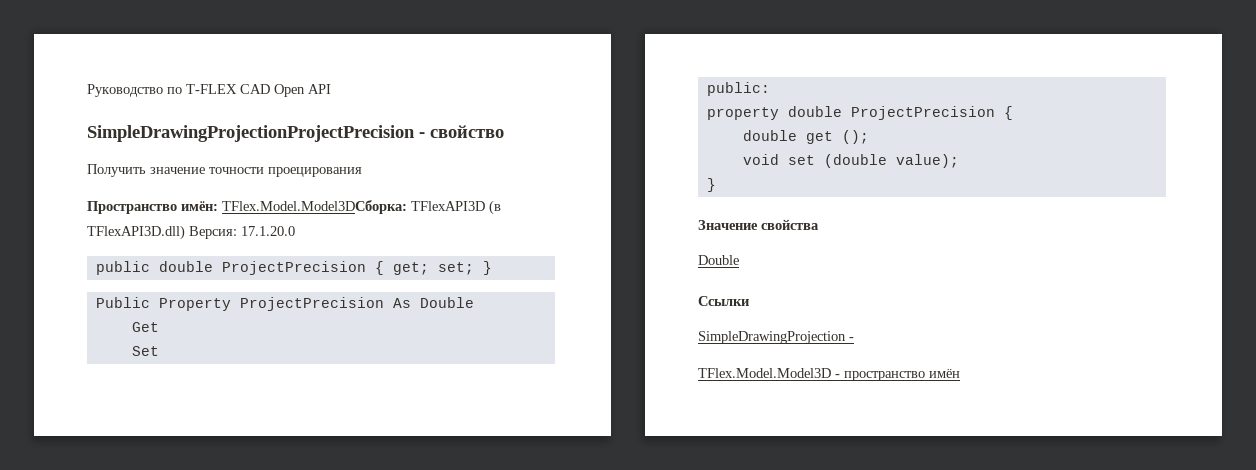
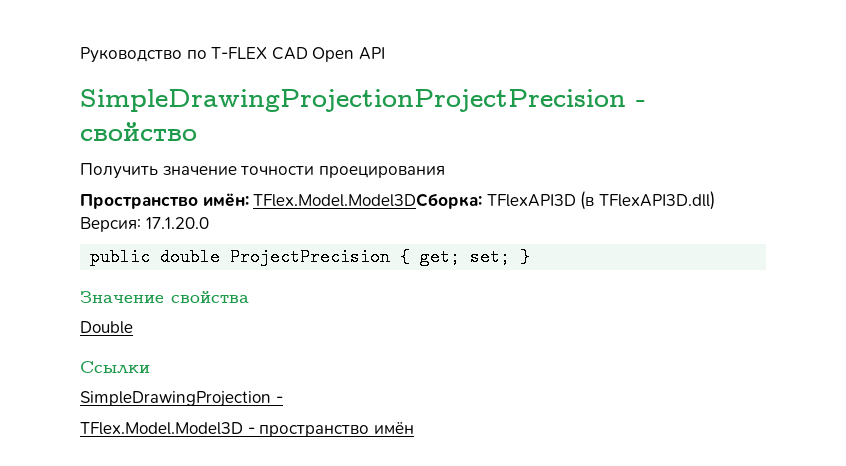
- Public Property ProjectPrecision As Double
- Get
- Set
- public:
- property double ProjectPrecision {
- double get ();
- void set (double value);
- }

